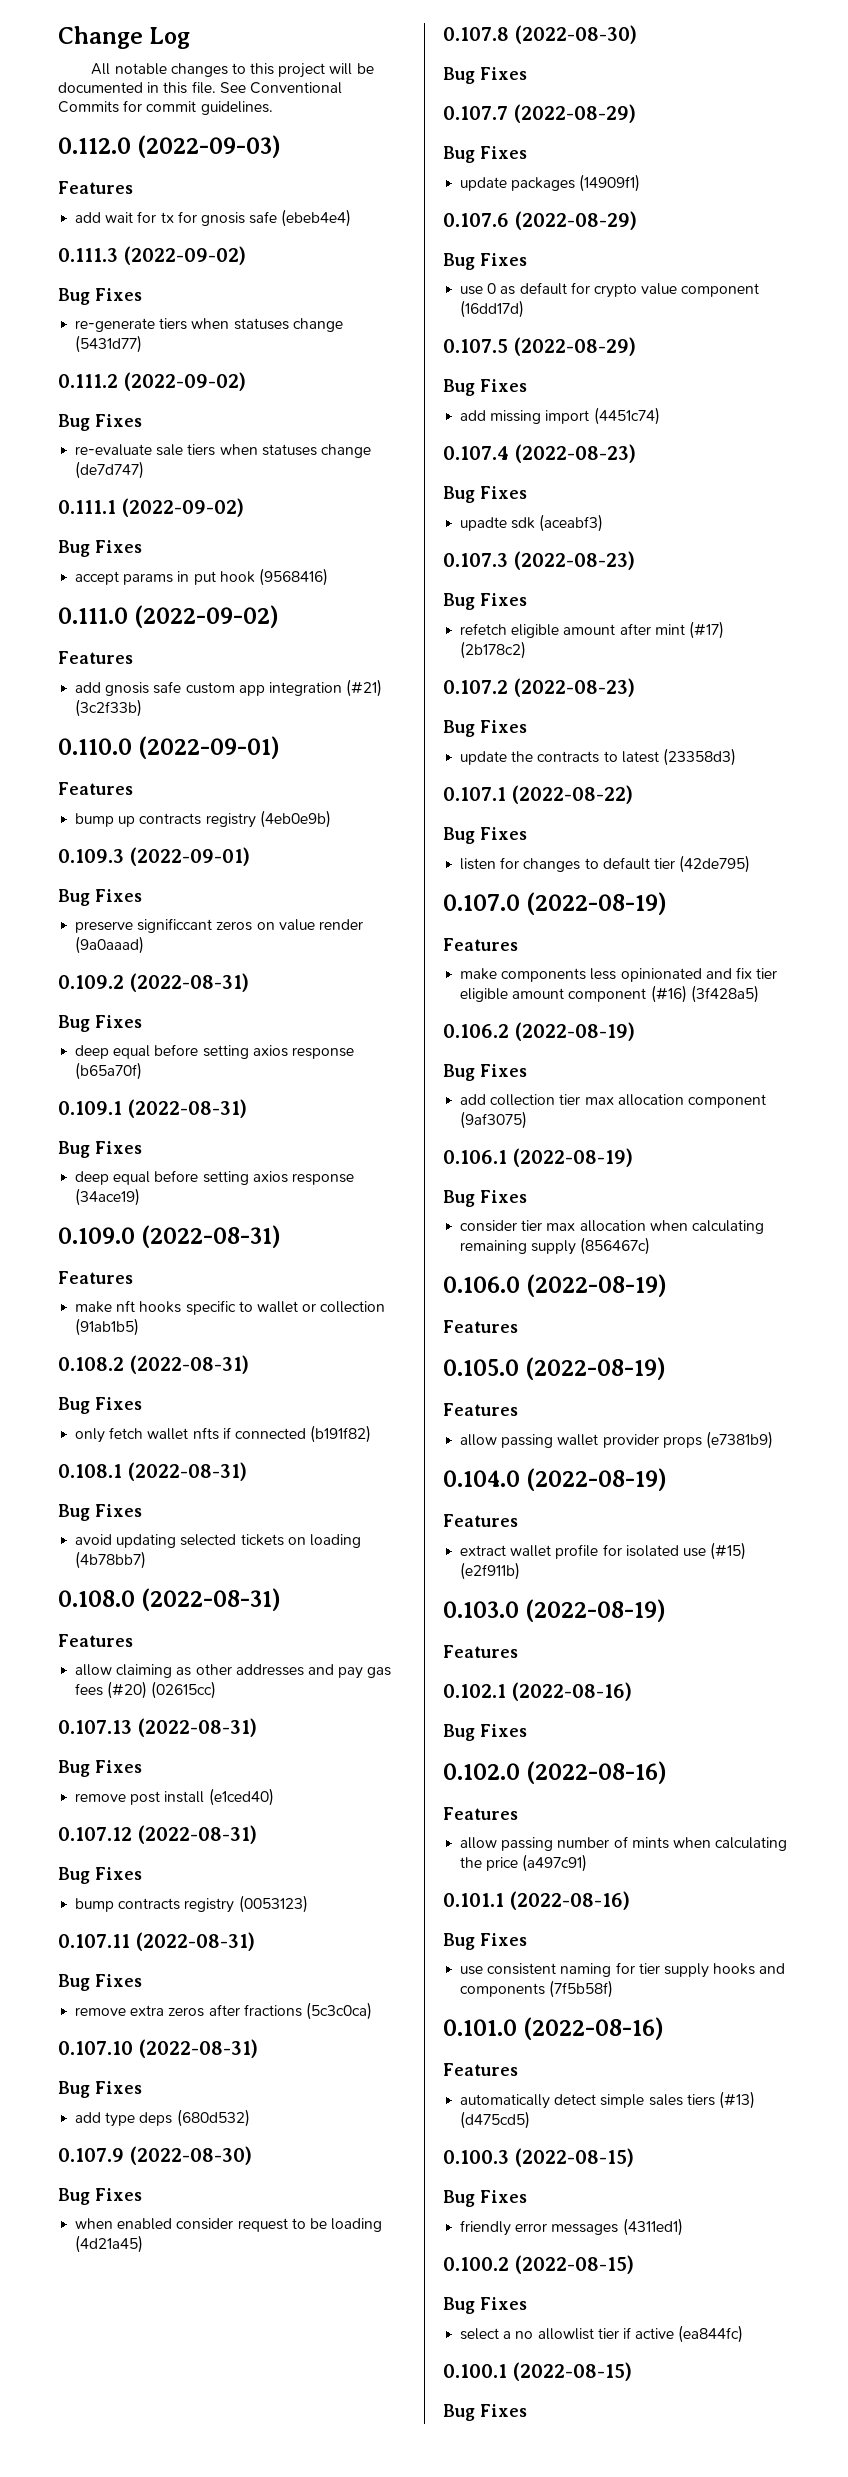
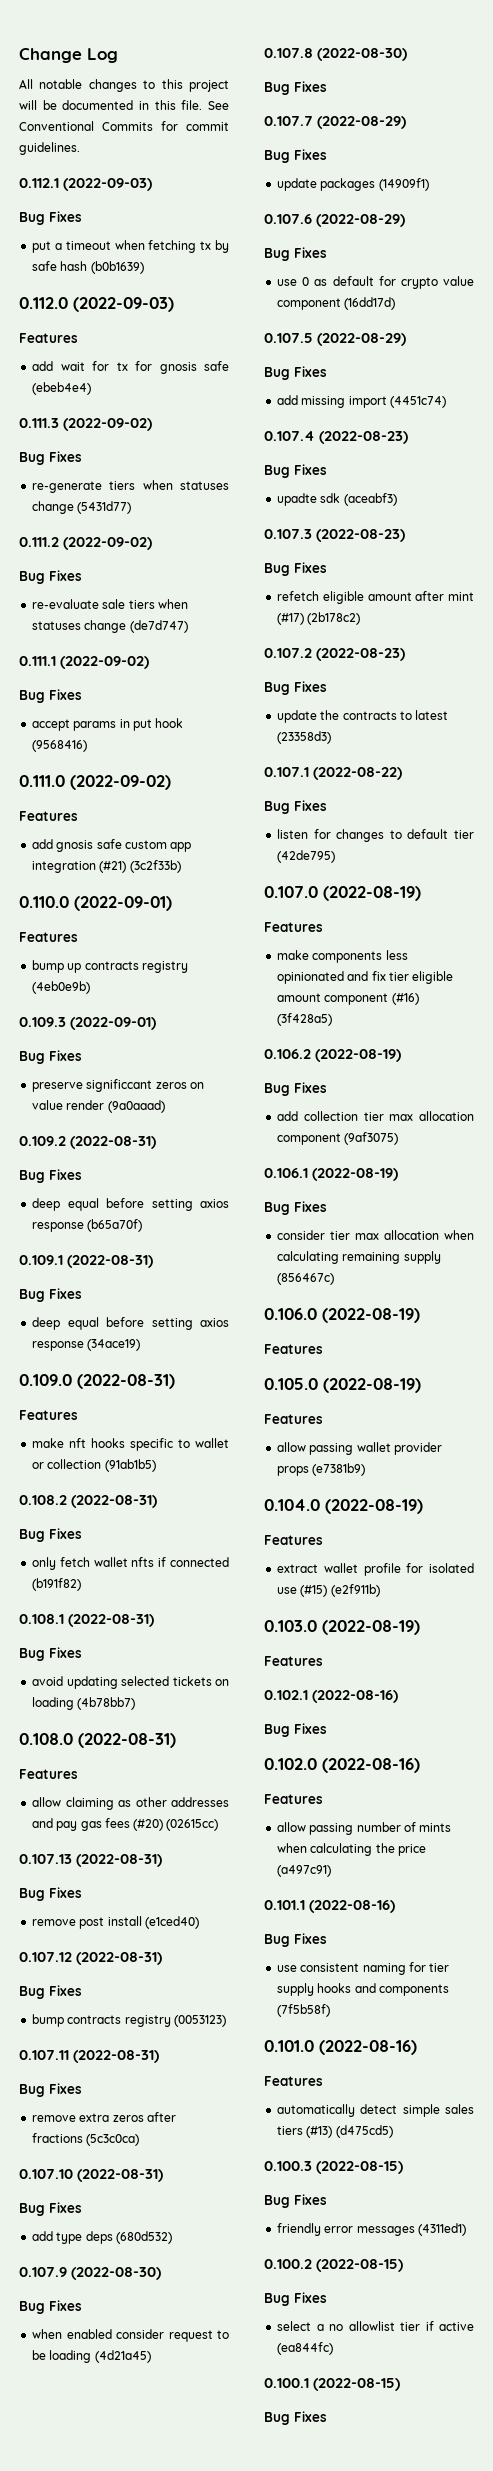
+ 0.112.1 (2022-09-03)
+ Bug Fixes
+ put a timeout when fetching tx by safe hash (b0b1639)

